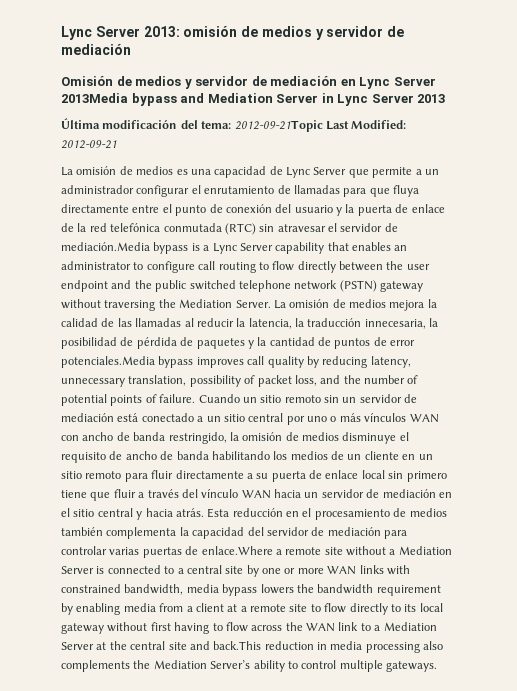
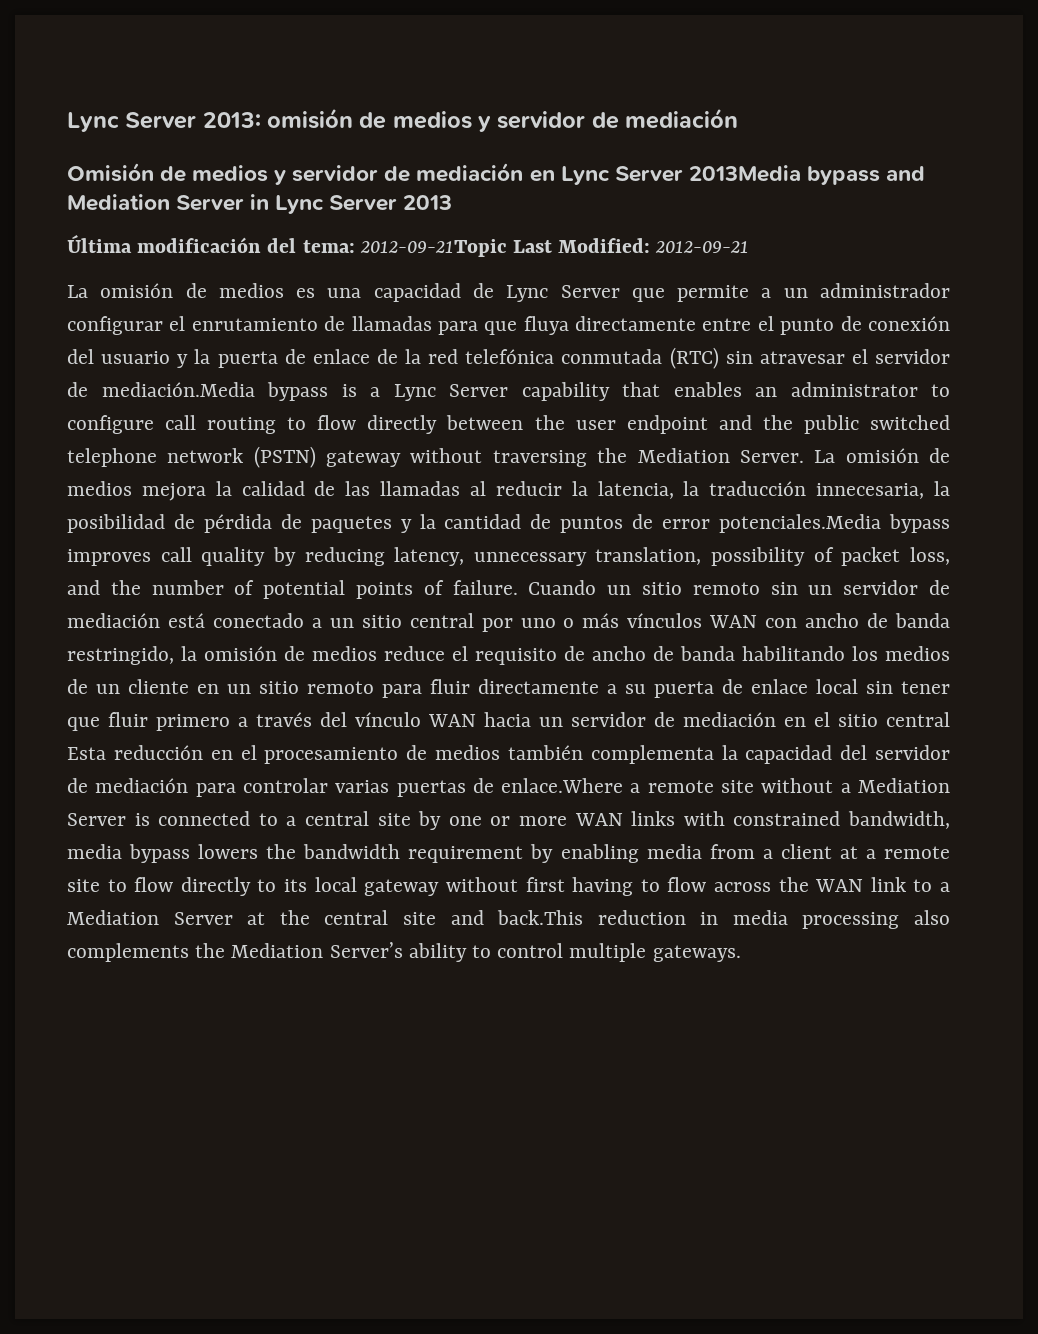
- Cuando un sitio remoto sin un servidor de mediación está conectado a un sitio central por uno o más vínculos WAN con ancho de banda restringido, la omisión de medios disminuye el requisito de ancho de banda habilitando los medios de un cliente en un sitio remoto para fluir directamente a su puerta de enlace local sin primero tiene que fluir a través del vínculo WAN hacia un servidor de mediación en el sitio central y hacia atrás. Esta reducción en el procesamiento de medios también complementa la capacidad del servidor de mediación para controlar varias puertas de enlace.Where a remote site without a Mediation Server is connected to a central site by one or more WAN links with constrained bandwidth, media bypass lowers the bandwidth requirement by enabling media from a client at a remote site to flow directly to its local gateway without first having to flow across the WAN link to a Mediation Server at the central site and back.This reduction in media processing also complements the Mediation Server’s ability to control multiple gateways.
+ Cuando un sitio remoto sin un servidor de mediación está conectado a un sitio central por uno o más vínculos WAN con ancho de banda restringido, la omisión de medios reduce el requisito de ancho de banda habilitando los medios de un cliente en un sitio remoto para fluir directamente a su puerta de enlace local sin tener que fluir primero a través del vínculo WAN hacia un servidor de mediación en el sitio central Esta reducción en el procesamiento de medios también complementa la capacidad del servidor de mediación para controlar varias puertas de enlace.Where a remote site without a Mediation Server is connected to a central site by one or more WAN links with constrained bandwidth, media bypass lowers the bandwidth requirement by enabling media from a client at a remote site to flow directly to its local gateway without first having to flow across the WAN link to a Mediation Server at the central site and back.This reduction in media processing also complements the Mediation Server’s ability to control multiple gateways.

